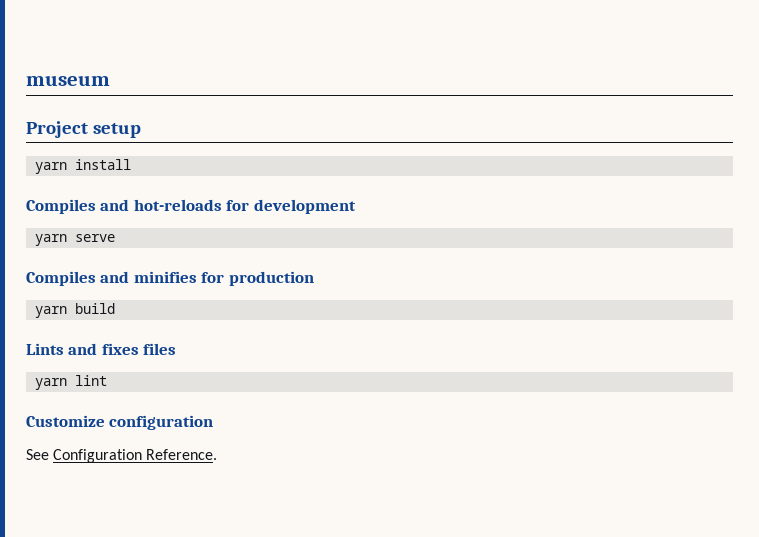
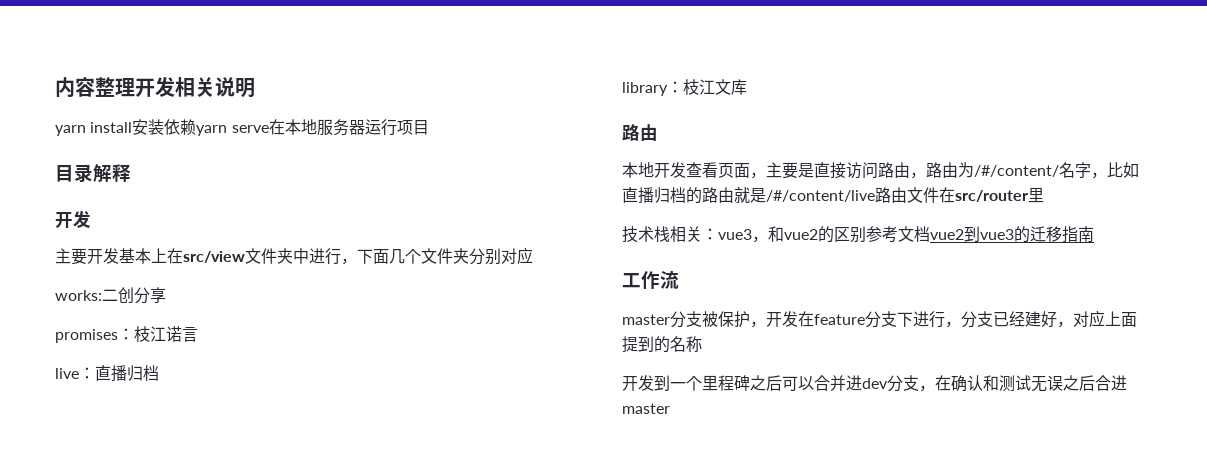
- museum
- Project setup
- yarn install
- Compiles and hot-reloads for development
- yarn serve
- Compiles and minifies for production
- yarn build
- Lints and fixes files
- yarn lint
- Customize configuration
- See Configuration Reference.
+ 内容整理开发相关说明
+ yarn install安装依赖yarn serve在本地服务器运行项目
+ 目录解释
+ 开发
+ 主要开发基本上在src/view文件夹中进行，下面几个文件夹分别对应
+ works:二创分享
+ promises：枝江诺言
+ live：直播归档
+ library：枝江文库
+ 路由
+ 本地开发查看页面，主要是直接访问路由，路由为/#/content/名字，比如直播归档的路由就是/#/content/live路由文件在src/router里
+ 技术栈相关：vue3，和vue2的区别参考文档vue2到vue3的迁移指南
+ 工作流
+ master分支被保护，开发在feature分支下进行，分支已经建好，对应上面提到的名称
+ 开发到一个里程碑之后可以合并进dev分支，在确认和测试无误之后合进master

